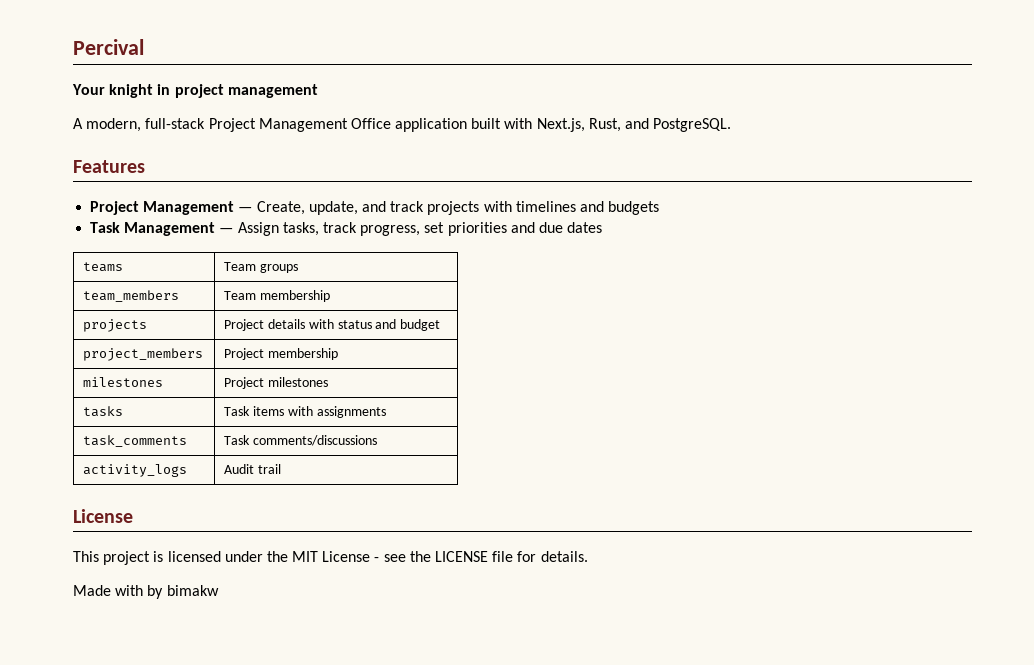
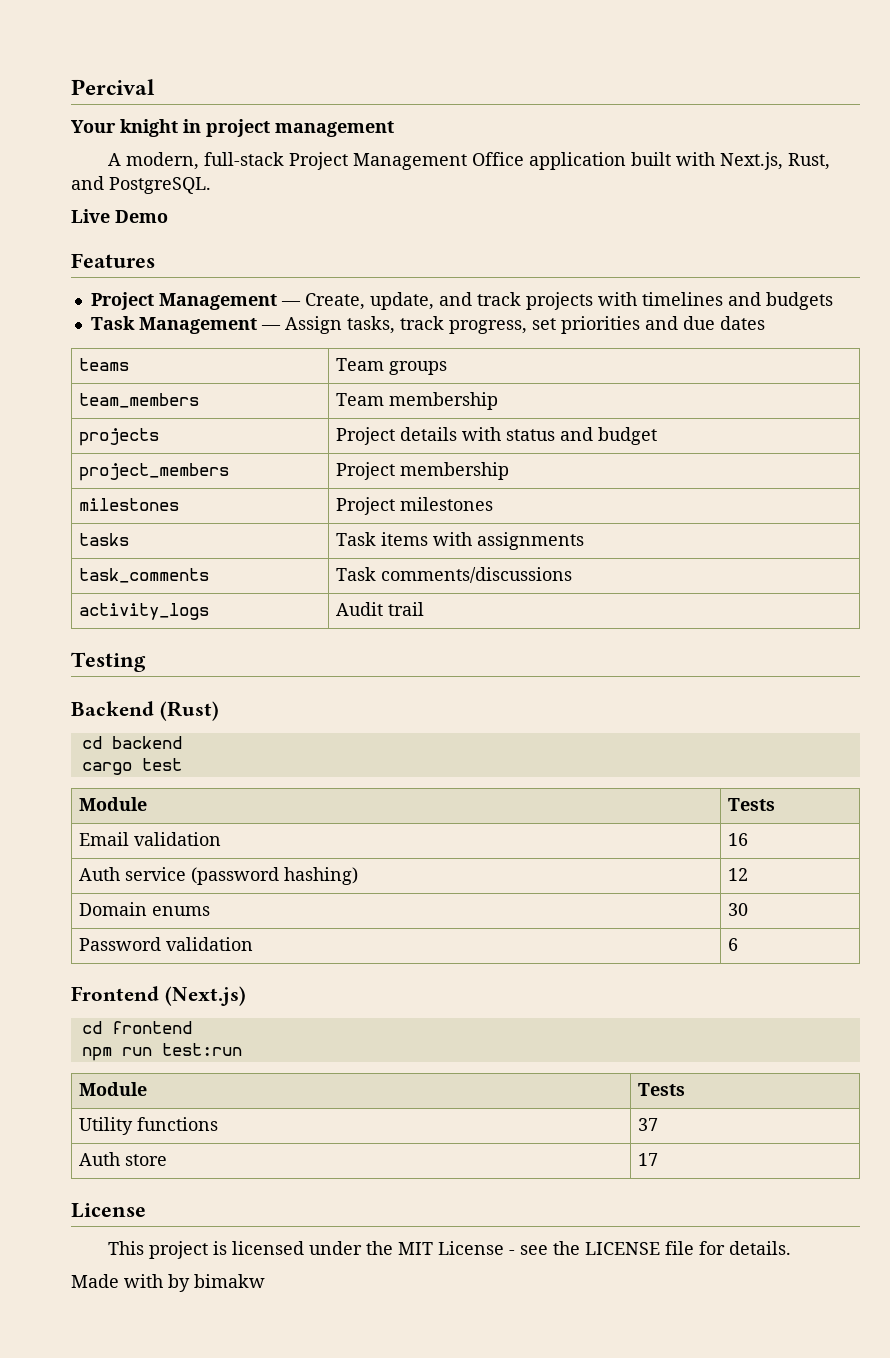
+ Live Demo
+ Testing
+ Backend (Rust)
+ cd backend
+ cargo test
+ Module | Tests
+ Email validation | 16
+ Auth service (password hashing) | 12
+ Domain enums | 30
+ Password validation | 6
+ Frontend (Next.js)
+ cd frontend
+ npm run test:run
+ Module | Tests
+ Utility functions | 37
+ Auth store | 17

